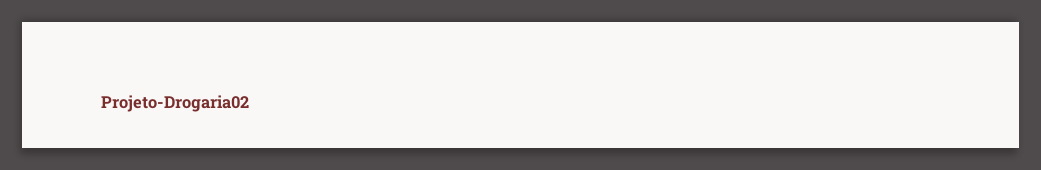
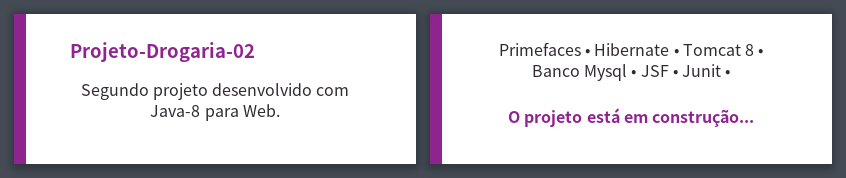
- Projeto-Drogaria02
+ Projeto-Drogaria-02
+ Segundo projeto desenvolvido com Java-8 para Web.
+ Primefaces • Hibernate • Tomcat 8 • Banco Mysql • JSF • Junit •
+ O projeto está em construção...

